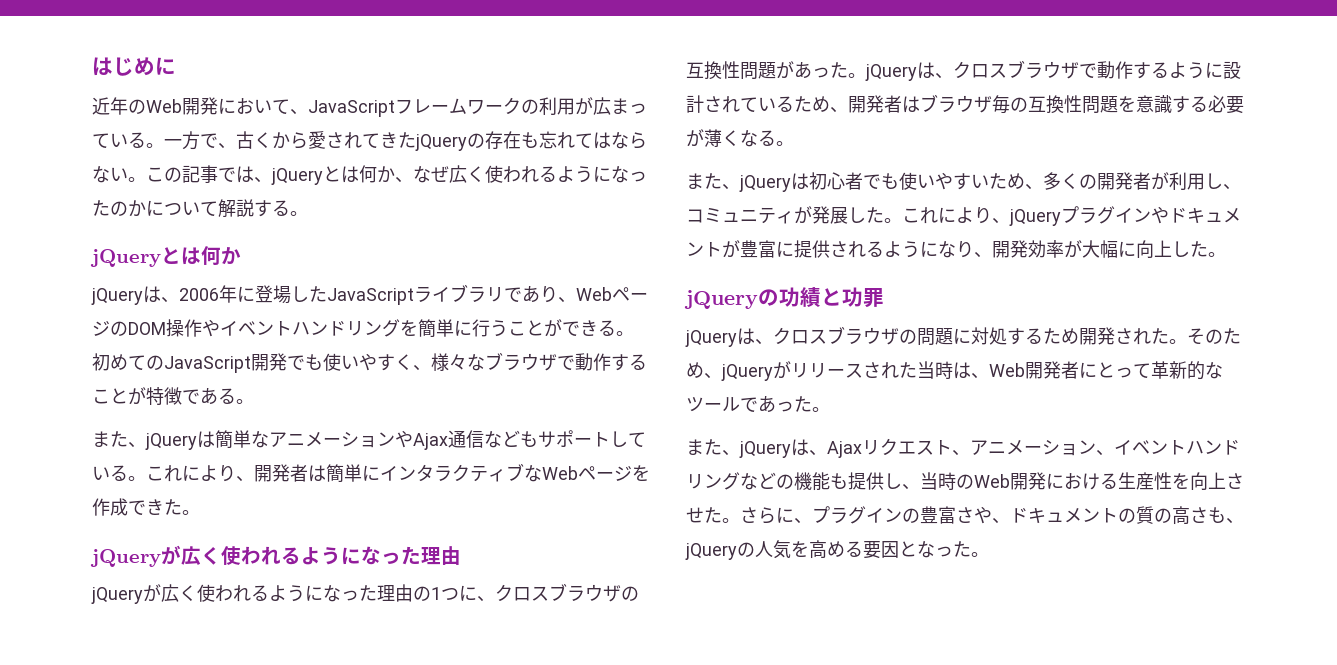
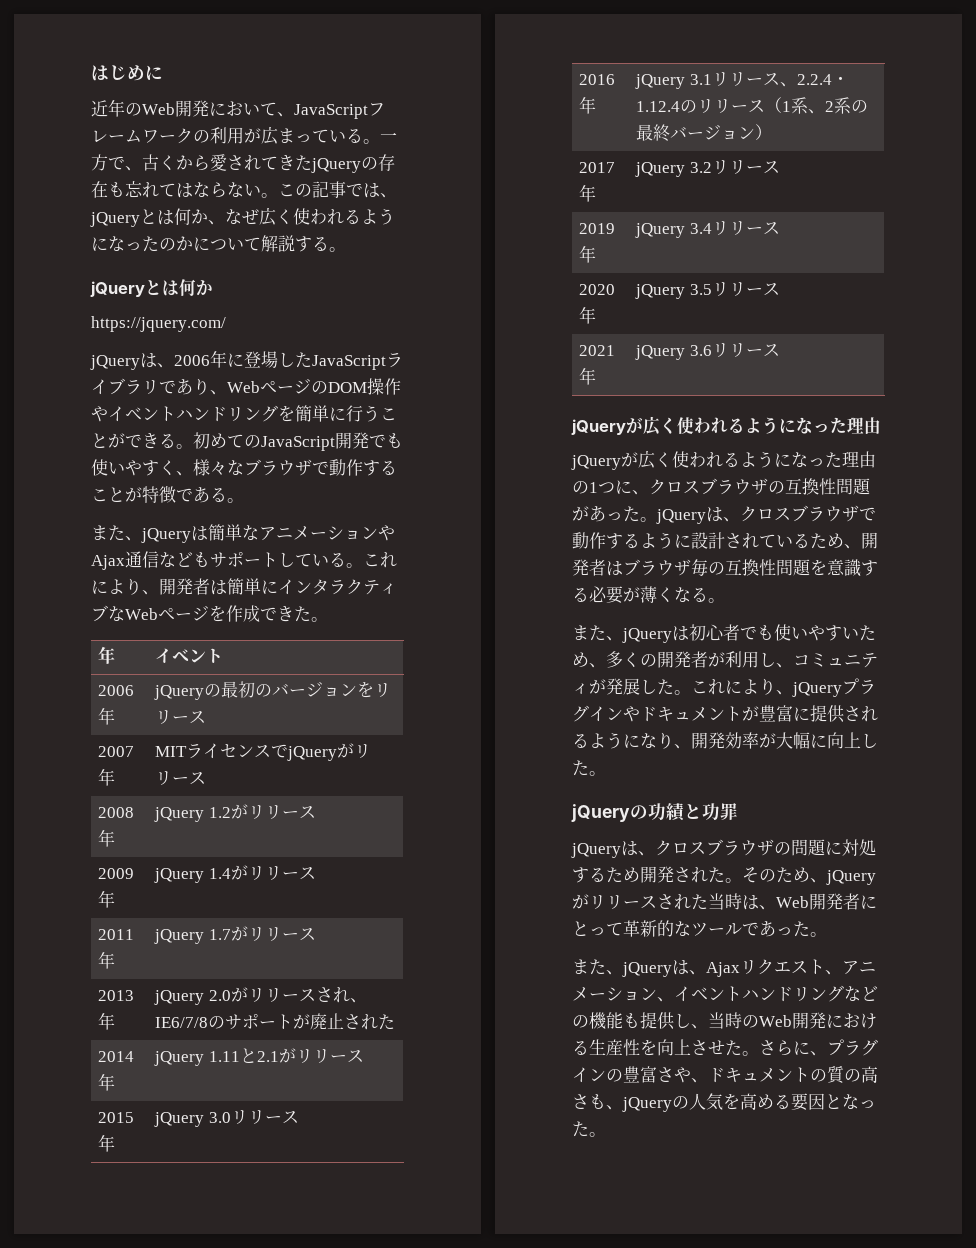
+ https://jquery.com/
+ 年 | イベント
+ 2006年 | jQueryの最初のバージョンをリリース
+ 2007年 | MITライセンスでjQueryがリリース
+ 2008年 | jQuery 1.2がリリース
+ 2009年 | jQuery 1.4がリリース
+ 2011年 | jQuery 1.7がリリース
+ 2013年 | jQuery 2.0がリリースされ、IE6/7/8のサポートが廃止された
+ 2014年 | jQuery 1.11と2.1がリリース
+ 2015年 | jQuery 3.0リリース
+ 2016年 | jQuery 3.1リリース、2.2.4・1.12.4のリリース（1系、2系の最終バージョン）
+ 2017年 | jQuery 3.2リリース
+ 2019年 | jQuery 3.4リリース
+ 2020年 | jQuery 3.5リリース
+ 2021年 | jQuery 3.6リリース

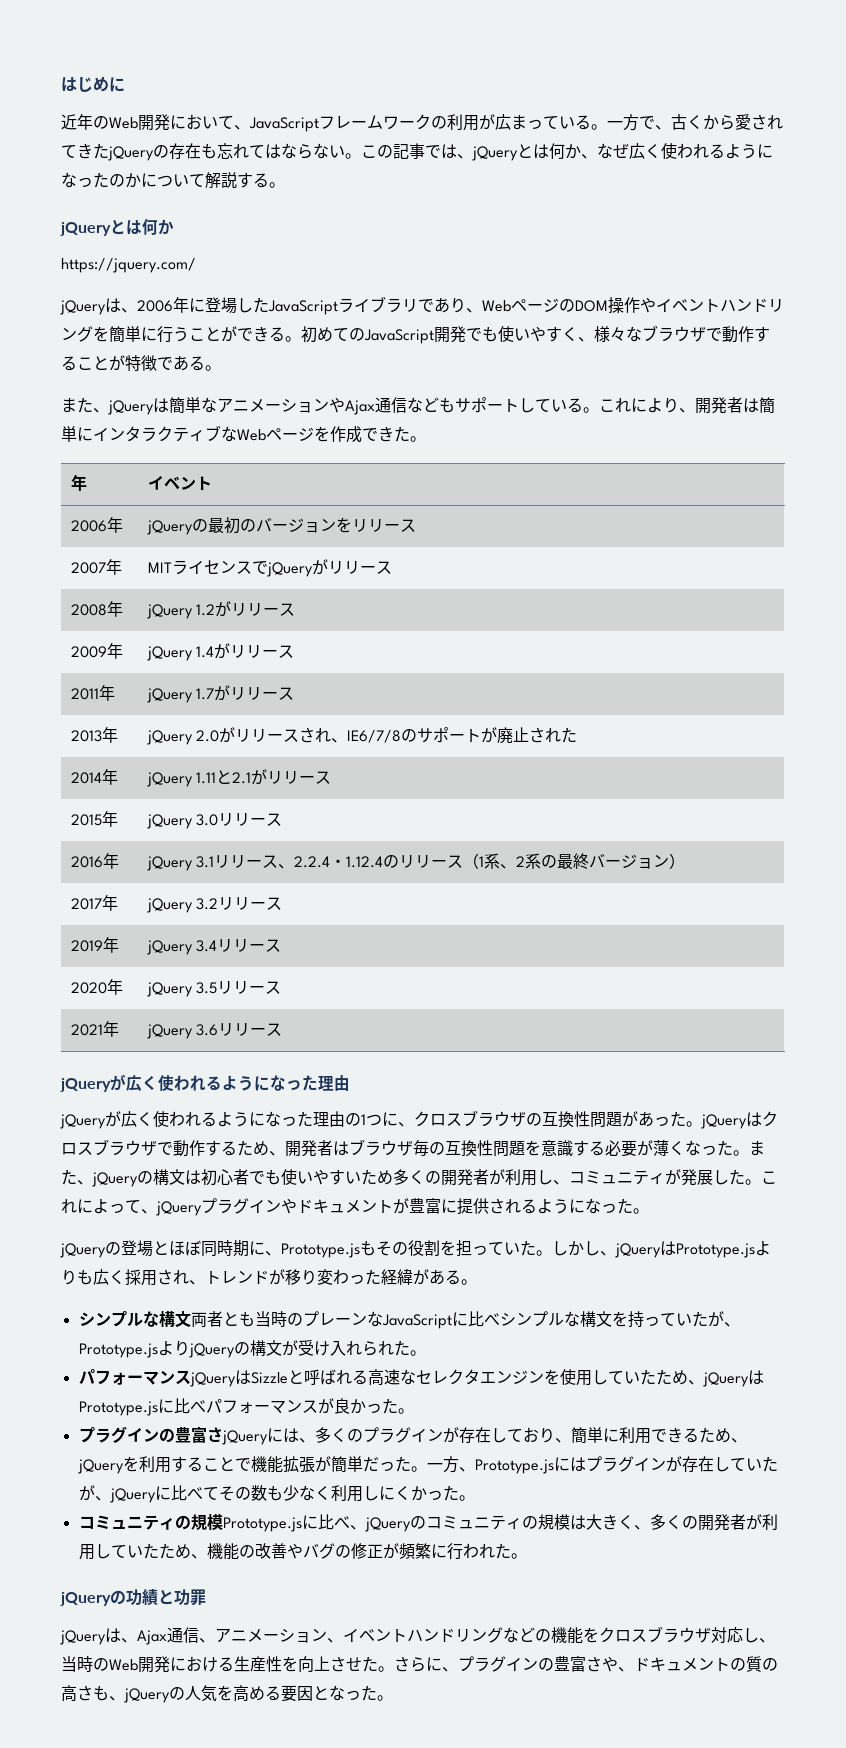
- jQueryが広く使われるようになった理由の1つに、クロスブラウザの互換性問題があった。jQueryは、クロスブラウザで動作するように設計されているため、開発者はブラウザ毎の互換性問題を意識する必要が薄くなる。
- また、jQueryは初心者でも使いやすいため、多くの開発者が利用し、コミュニティが発展した。
+ jQueryが広く使われるようになった理由の1つに、クロスブラウザの互換性問題があった。jQueryはクロスブラウザで動作するため、開発者はブラウザ毎の互換性問題を意識する必要が薄くなった。また、jQueryの構文は初心者でも使いやすいため多くの開発者が利用し、コミュニティが発展した。
- これにより、jQueryプラグインやドキュメントが豊富に提供されるようになり、開発効率が大幅に向上した。
+ これによって、jQueryプラグインやドキュメントが豊富に提供されるようになった。
+ jQueryの登場とほぼ同時期に、Prototype.jsもその役割を担っていた。しかし、jQueryはPrototype.jsよりも広く採用され、トレンドが移り変わった経緯がある。
+ シンプルな構文両者とも当時のプレーンなJavaScriptに比べシンプルな構文を持っていたが、Prototype.jsよりjQueryの構文が受け入れられた。
+ パフォーマンスjQueryはSizzleと呼ばれる高速なセレクタエンジンを使用していたため、jQueryはPrototype.jsに比べパフォーマンスが良かった。
+ プラグインの豊富さjQueryには、多くのプラグインが存在しており、簡単に利用できるため、jQueryを利用することで機能拡張が簡単だった。一方、Prototype.jsにはプラグインが存在していたが、jQueryに比べてその数も少なく利用しにくかった。
+ コミュニティの規模Prototype.jsに比べ、jQueryのコミュニティの規模は大きく、多くの開発者が利用していたため、機能の改善やバグの修正が頻繁に行われた。
- jQueryは、クロスブラウザの問題に対処するため開発された。そのため、jQueryがリリースされた当時は、Web開発者にとって革新的なツールであった。
- また、jQueryは、Ajaxリクエスト、アニメーション、イベントハンドリングなどの機能も提供し、当時のWeb開発における生産性を向上させた。
+ jQueryは、Ajax通信、アニメーション、イベントハンドリングなどの機能をクロスブラウザ対応し、当時のWeb開発における生産性を向上させた。

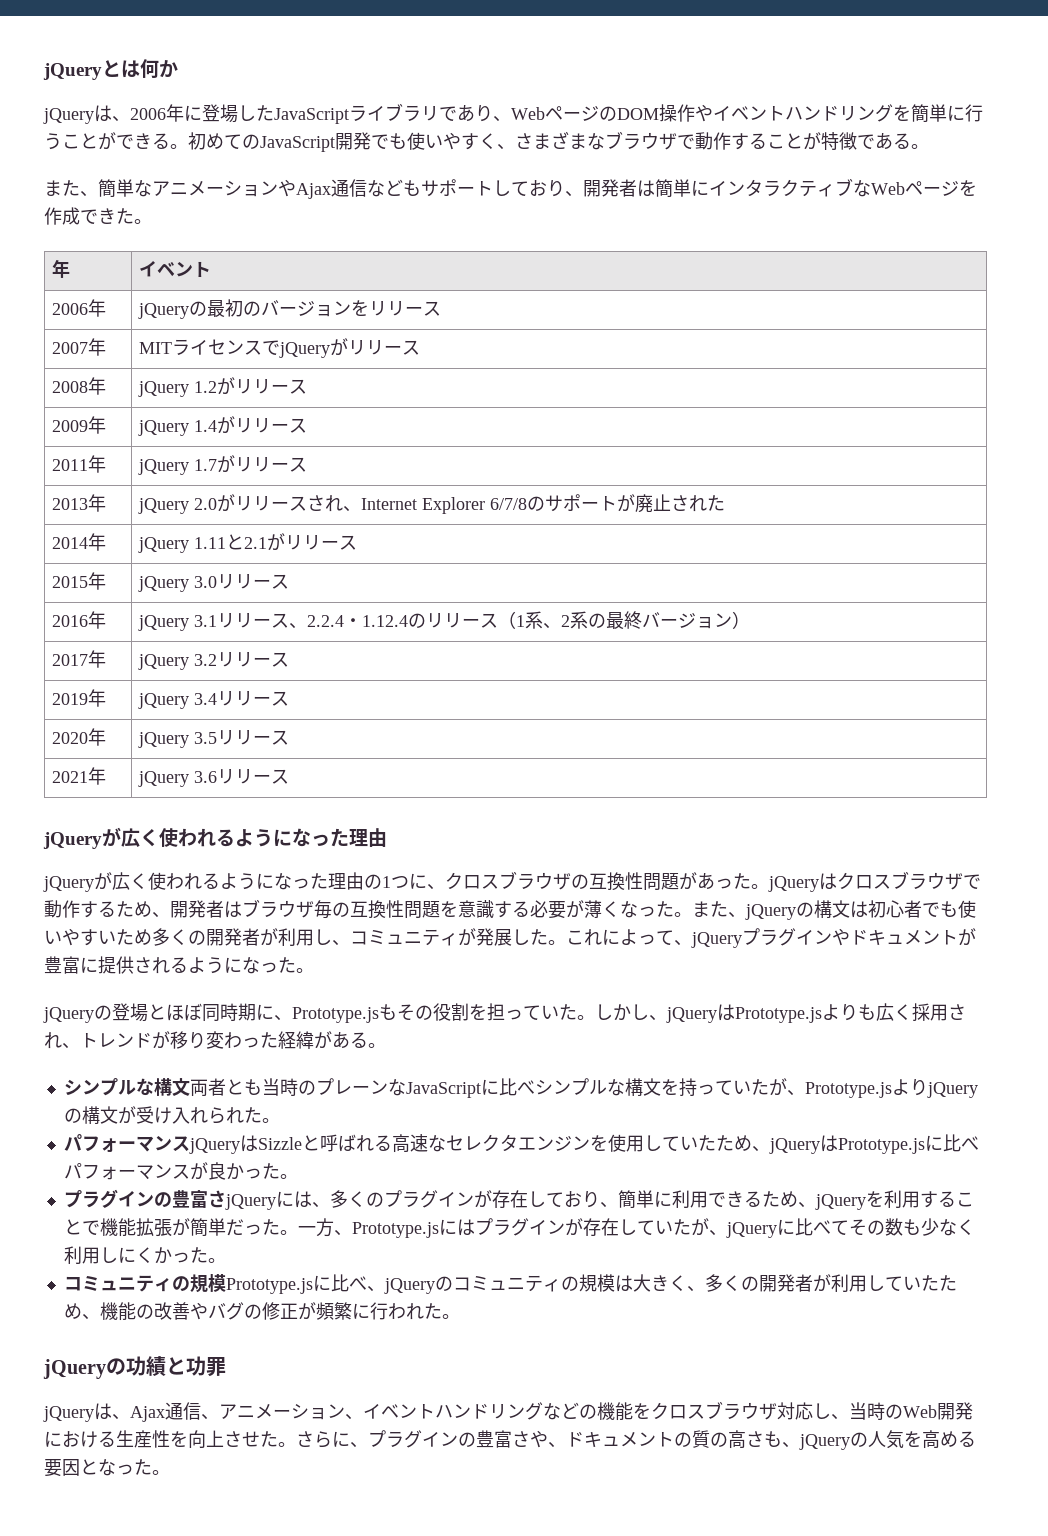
- はじめに
- 近年のWeb開発において、JavaScriptフレームワークの利用が広まっている。一方で、古くから愛されてきたjQueryの存在も忘れてはならない。この記事では、jQueryとは何か、なぜ広く使われるようになったのかについて解説する。
  jQueryとは何か
- https://jquery.com/
- 初めてのJavaScript開発でも使いやすく、様々なブラウザで動作することが特徴である。
+ 初めてのJavaScript開発でも使いやすく、さまざまなブラウザで動作することが特徴である。
- また、jQueryは簡単なアニメーションやAjax通信などもサポートしている。これにより、開発者は簡単にインタラクティブなWebページを作成できた。
+ また、簡単なアニメーションやAjax通信などもサポートしており、開発者は簡単にインタラクティブなWebページを作成できた。
- 2013年 | jQuery 2.0がリリースされ、IE6/7/8のサポートが廃止された
+ 2013年 | jQuery 2.0がリリースされ、Internet Explorer 6/7/8のサポートが廃止された

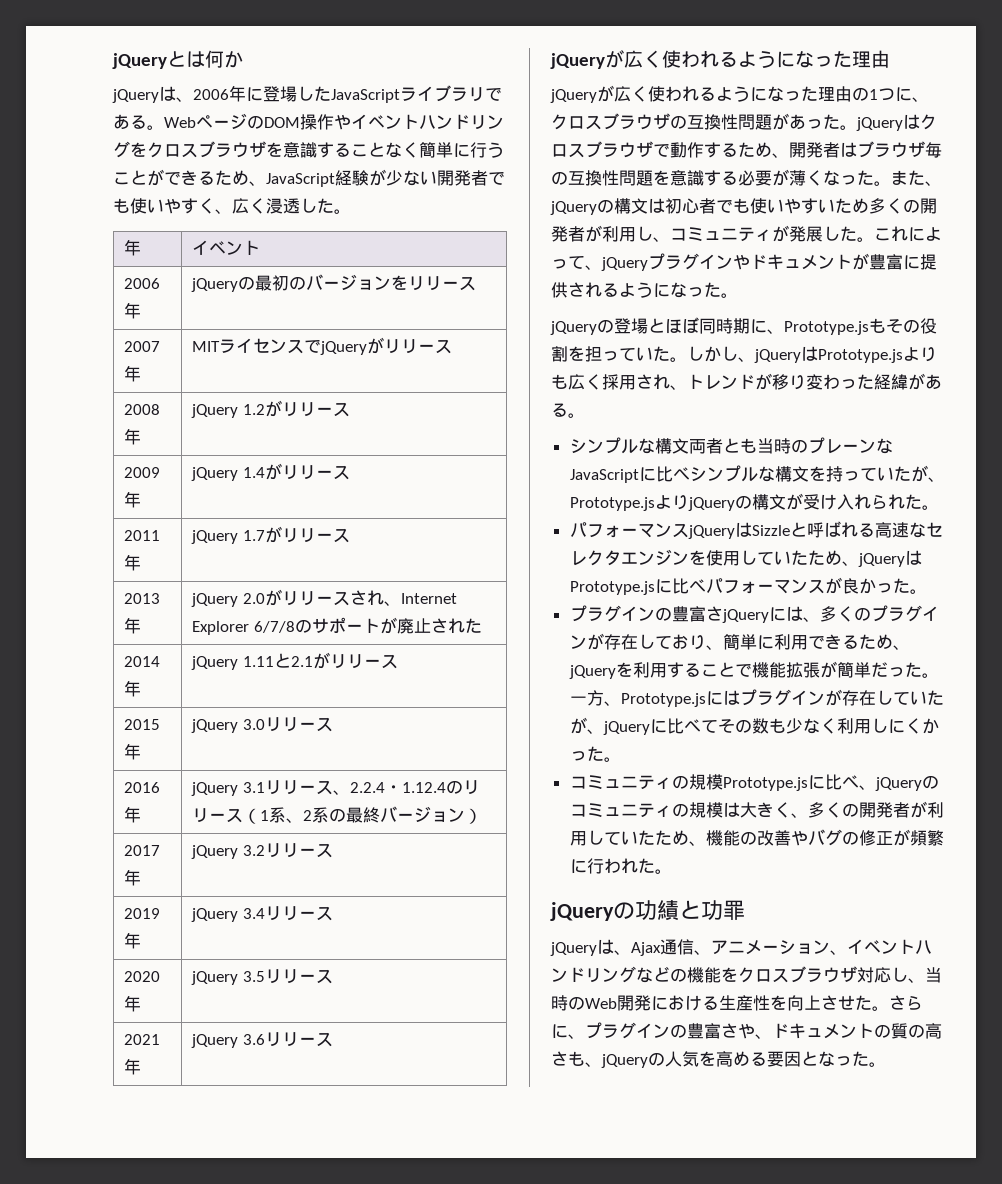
- jQueryは、2006年に登場したJavaScriptライブラリであり、WebページのDOM操作やイベントハンドリングを簡単に行うことができる。初めてのJavaScript開発でも使いやすく、さまざまなブラウザで動作することが特徴である。
- また、簡単なアニメーションやAjax通信などもサポートしており、開発者は簡単にインタラクティブなWebページを作成できた。
+ jQueryは、2006年に登場したJavaScriptライブラリである。WebページのDOM操作やイベントハンドリングをクロスブラウザを意識することなく簡単に行うことができるため、JavaScript経験が少ない開発者でも使いやすく、広く浸透した。

